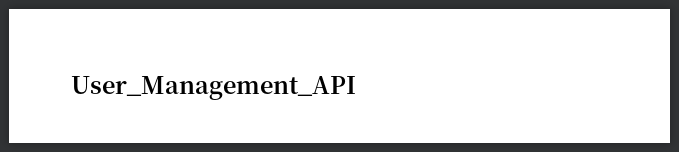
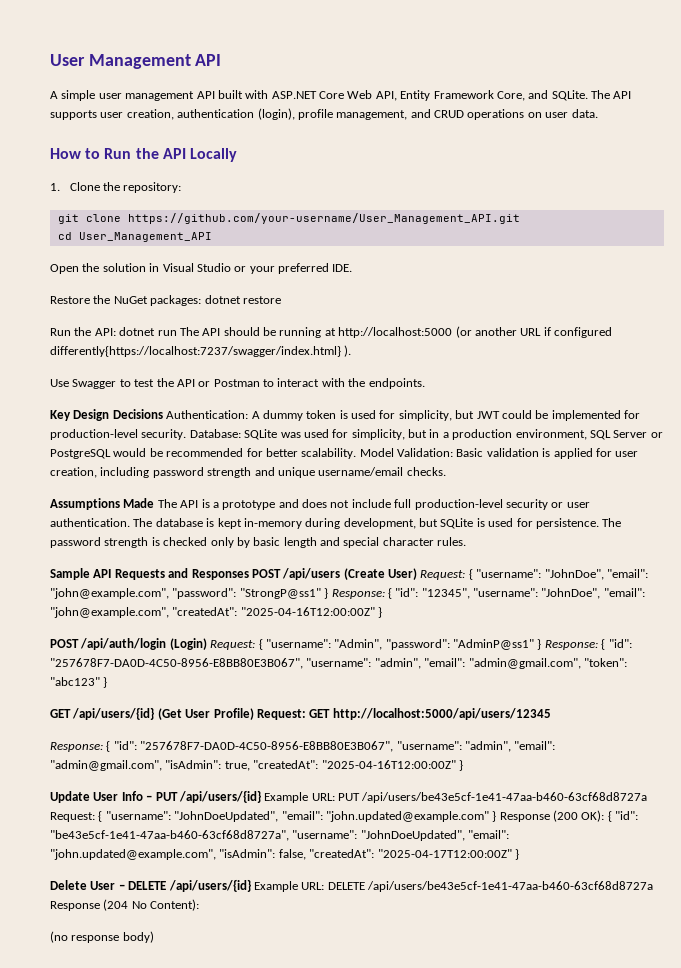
- User_Management_API
+ User Management API
+ A simple user management API built with ASP.NET Core Web API, Entity Framework Core, and SQLite. The API supports user creation, authentication (login), profile management, and CRUD operations on user data.
+ How to Run the API Locally
+ 1. Clone the repository:
+ git clone https://github.com/your-username/User_Management_API.git
+ cd User_Management_API
+ Open the solution in Visual Studio or your preferred IDE.
+ Restore the NuGet packages: dotnet restore
+ Run the API: dotnet run The API should be running at http://localhost:5000 (or another URL if configured differently{https://localhost:7237/swagger/index.html} ).
+ Use Swagger to test the API or Postman to interact with the endpoints.
+ Key Design Decisions Authentication: A dummy token is used for simplicity, but JWT could be implemented for production-level security. Database: SQLite was used for simplicity, but in a production environment, SQL Server or PostgreSQL would be recommended for better scalability. Model Validation: Basic validation is applied for user creation, including password strength and unique username/email checks.
+ Assumptions Made The API is a prototype and does not include full production-level security or user authentication. The database is kept in-memory during development, but SQLite is used for persistence. The password strength is checked only by basic length and special character rules.
+ Sample API Requests and Responses POST /api/users (Create User) Request: { "username": "JohnDoe", "email": "john@example.com", "password": "StrongP@ss1" } Response: { "id": "12345", "username": "JohnDoe", "email": "john@example.com", "createdAt": "2025-04-16T12:00:00Z" }
+ POST /api/auth/login (Login) Request: { "username": "Admin", "password": "AdminP@ss1" } Response: { "id": "257678F7-DA0D-4C50-8956-E8BB80E3B067", "username": "admin", "email": "admin@gmail.com", "token": "abc123" }
+ GET /api/users/{id} (Get User Profile) Request: GET http://localhost:5000/api/users/12345
+ Response: { "id": "257678F7-DA0D-4C50-8956-E8BB80E3B067", "username": "admin", "email": "admin@gmail.com", "isAdmin": true, "createdAt": "2025-04-16T12:00:00Z" }
+ Update User Info – PUT /api/users/{id} Example URL: PUT /api/users/be43e5cf-1e41-47aa-b460-63cf68d8727a Request: { "username": "JohnDoeUpdated", "email": "john.updated@example.com" } Response (200 OK): { "id": "be43e5cf-1e41-47aa-b460-63cf68d8727a", "username": "JohnDoeUpdated", "email": "john.updated@example.com", "isAdmin": false, "createdAt": "2025-04-17T12:00:00Z" }
+ Delete User – DELETE /api/users/{id} Example URL: DELETE /api/users/be43e5cf-1e41-47aa-b460-63cf68d8727a Response (204 No Content):
+ (no response body)

